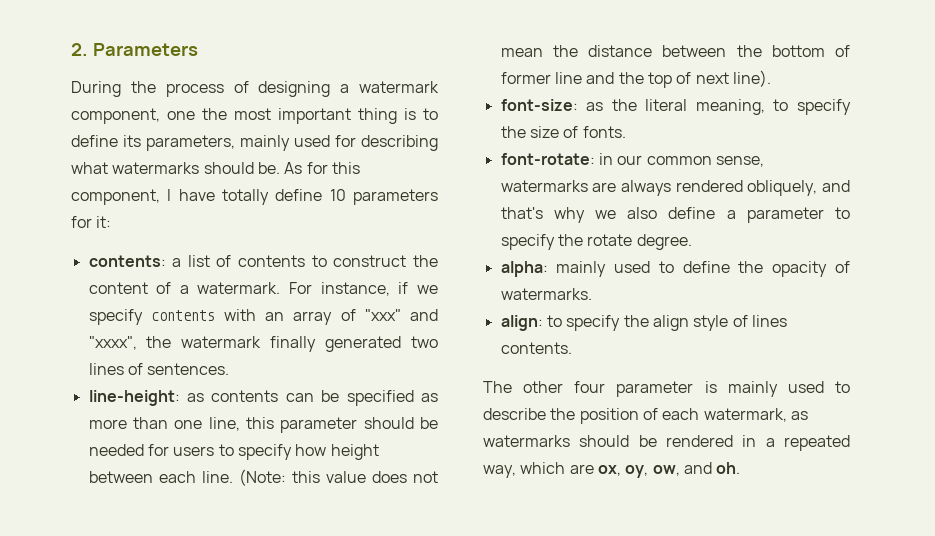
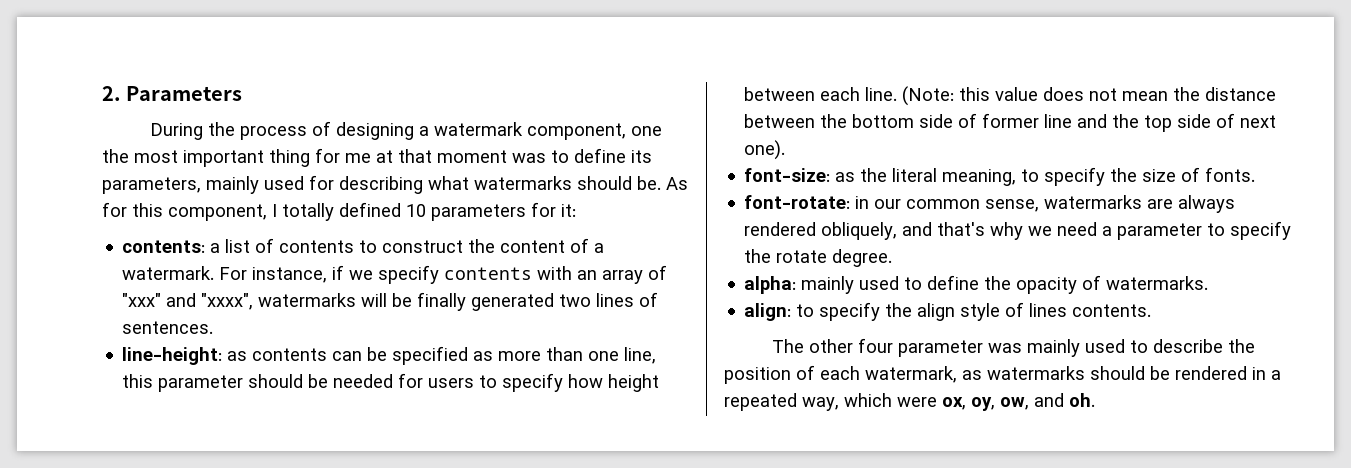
- During the process of designing a watermark component, one the most important thing is to define its parameters, mainly used for describing what watermarks should be.
+ During the process of designing a watermark component, one the most important thing for me at that moment was to define its parameters, mainly used for describing what watermarks should be.
- As for this component, I have totally define 10 parameters for it:
+ As for this component, I totally defined 10 parameters for it:
- For instance, if we specify contents with an array of "xxx" and "xxxx", the watermark finally generated two lines of sentences.
+ For instance, if we specify contents with an array of "xxx" and "xxxx", watermarks will be finally generated two lines of sentences.
- (Note: this value does not mean the distance between the bottom of former line and the top of next line).
+ (Note: this value does not mean the distance between the bottom side of former line and the top side of next one).
- font-rotate: in our common sense, watermarks are always rendered obliquely, and that's why we also define a parameter to specify the rotate degree.
+ font-rotate: in our common sense, watermarks are always rendered obliquely, and that's why we need a parameter to specify the rotate degree.
- The other four parameter is mainly used to describe the position of each watermark, as watermarks should be rendered in a repeated way, which are ox, oy, ow, and oh.
+ The other four parameter was mainly used to describe the position of each watermark, as watermarks should be rendered in a repeated way, which were ox, oy, ow, and oh.

